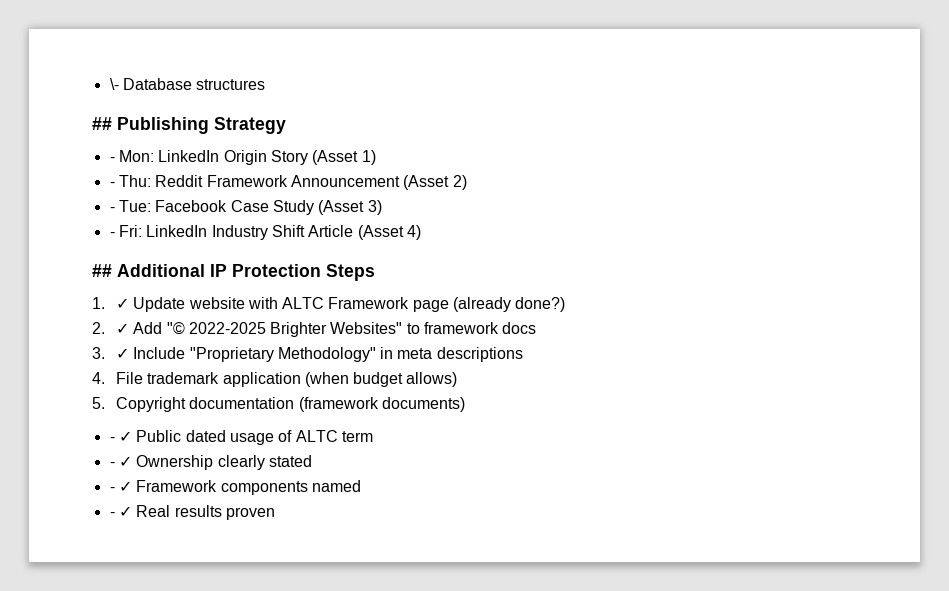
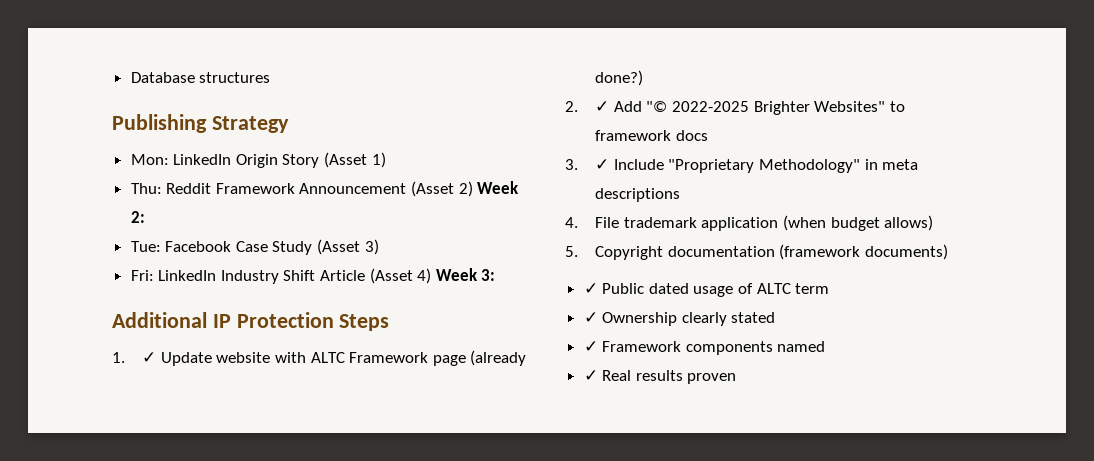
- \- Database structures
+ Database structures
- ## Publishing Strategy
+ Publishing Strategy
- - Mon: LinkedIn Origin Story (Asset 1)
+ Mon: LinkedIn Origin Story (Asset 1)
- - Thu: Reddit Framework Announcement (Asset 2)
- - Tue: Facebook Case Study (Asset 3)
+ Thu: Reddit Framework Announcement (Asset 2) Week 2:
+ Tue: Facebook Case Study (Asset 3)
- - Fri: LinkedIn Industry Shift Article (Asset 4)
- ## Additional IP Protection Steps
+ Fri: LinkedIn Industry Shift Article (Asset 4) Week 3:
+ Additional IP Protection Steps
- - ✓ Public dated usage of ALTC term
+ ✓ Public dated usage of ALTC term
- - ✓ Ownership clearly stated
+ ✓ Ownership clearly stated
- - ✓ Framework components named
+ ✓ Framework components named
- - ✓ Real results proven
+ ✓ Real results proven

